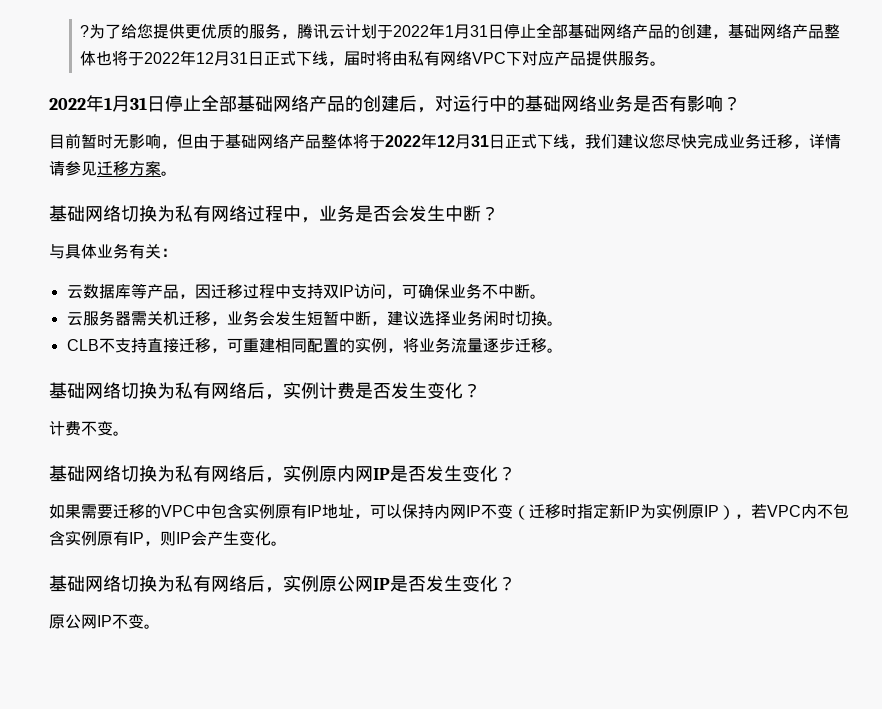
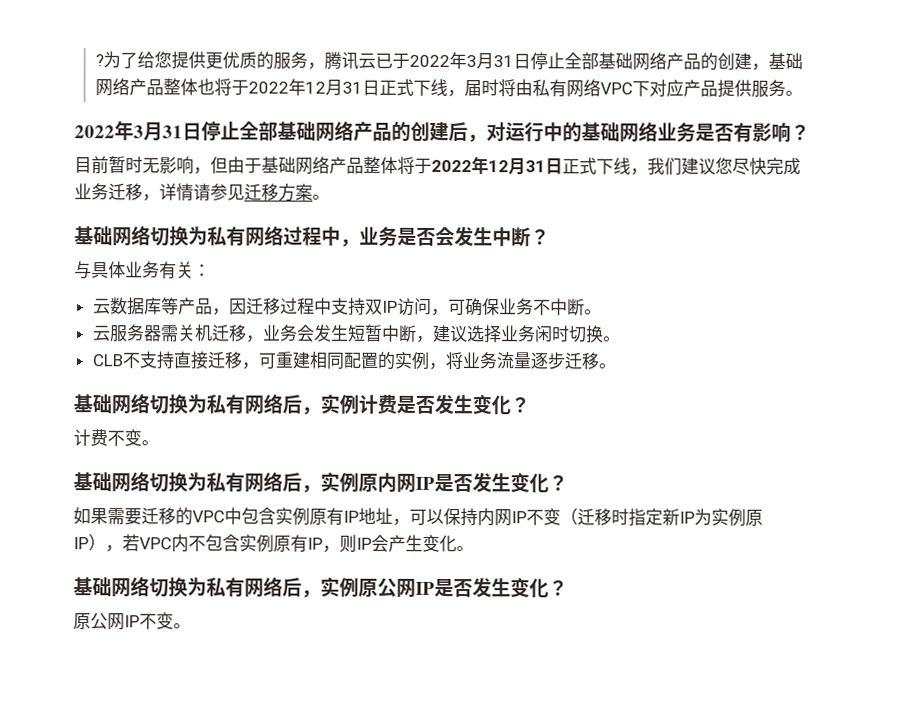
- 为了给您提供更优质的服务，腾讯云计划于2022年1月31日停止全部基础网络产品的创建，基础网络产品整体也将于2022年12月31日正式下线，届时将由私有网络VPC下对应产品提供服务。
+ 为了给您提供更优质的服务，腾讯云已于2022年3月31日停止全部基础网络产品的创建，基础网络产品整体也将于2022年12月31日正式下线，届时将由私有网络VPC下对应产品提供服务。
- 2022年1月31日停止全部基础网络产品的创建后，对运行中的基础网络业务是否有影响？
+ 2022年3月31日停止全部基础网络产品的创建后，对运行中的基础网络业务是否有影响？

